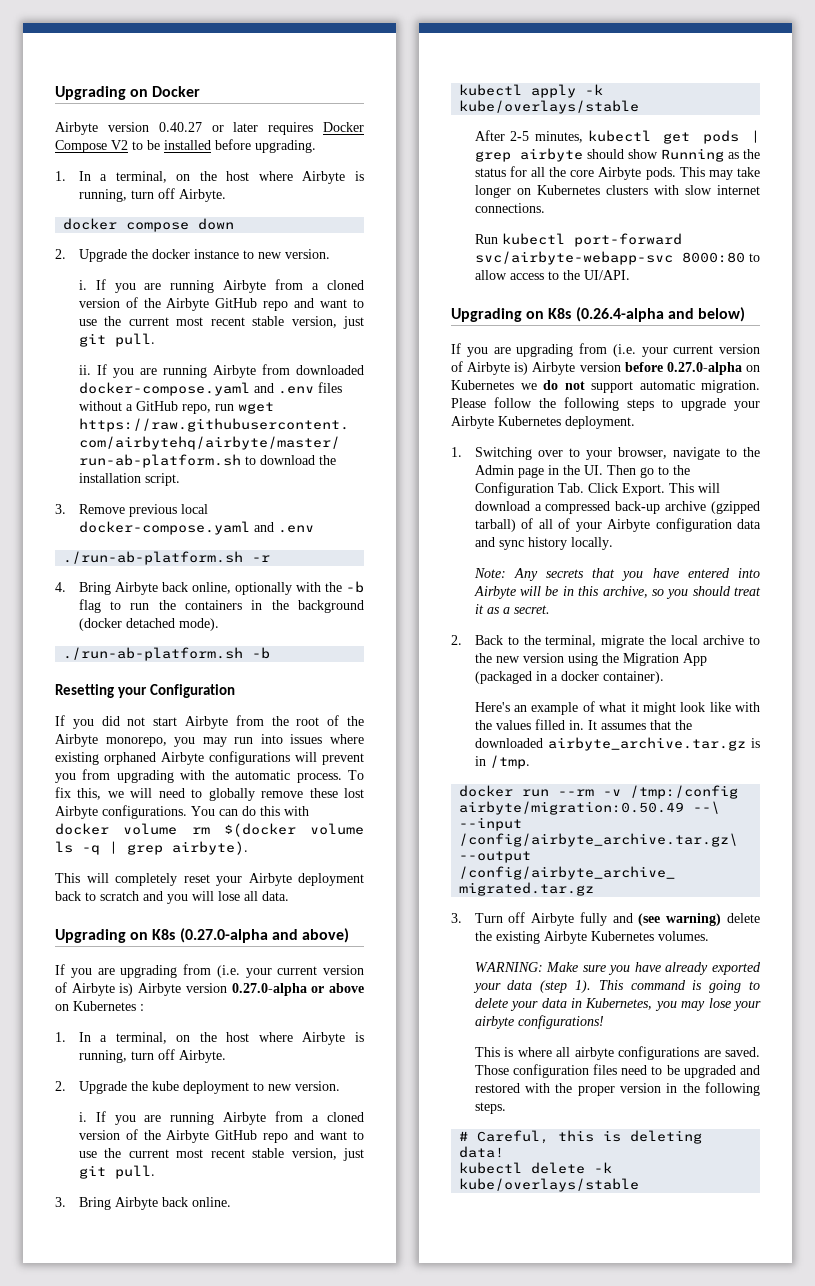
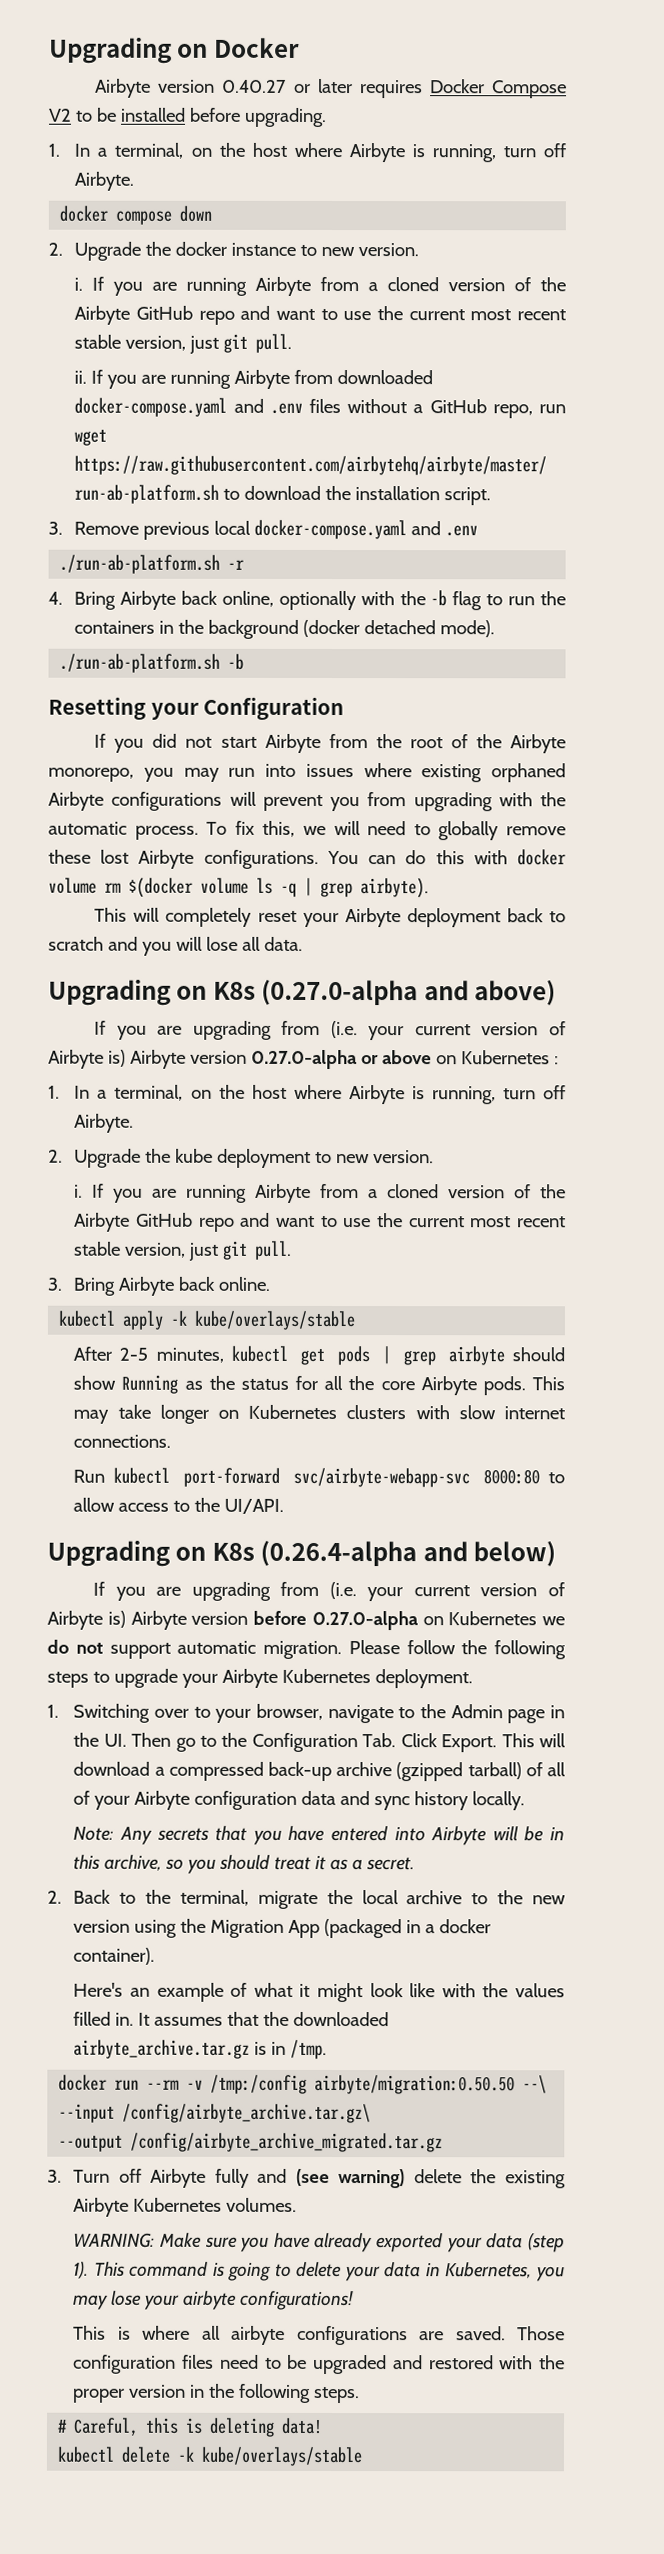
- docker run --rm -v /tmp:/config airbyte/migration:0.50.49 --\
+ docker run --rm -v /tmp:/config airbyte/migration:0.50.50 --\

